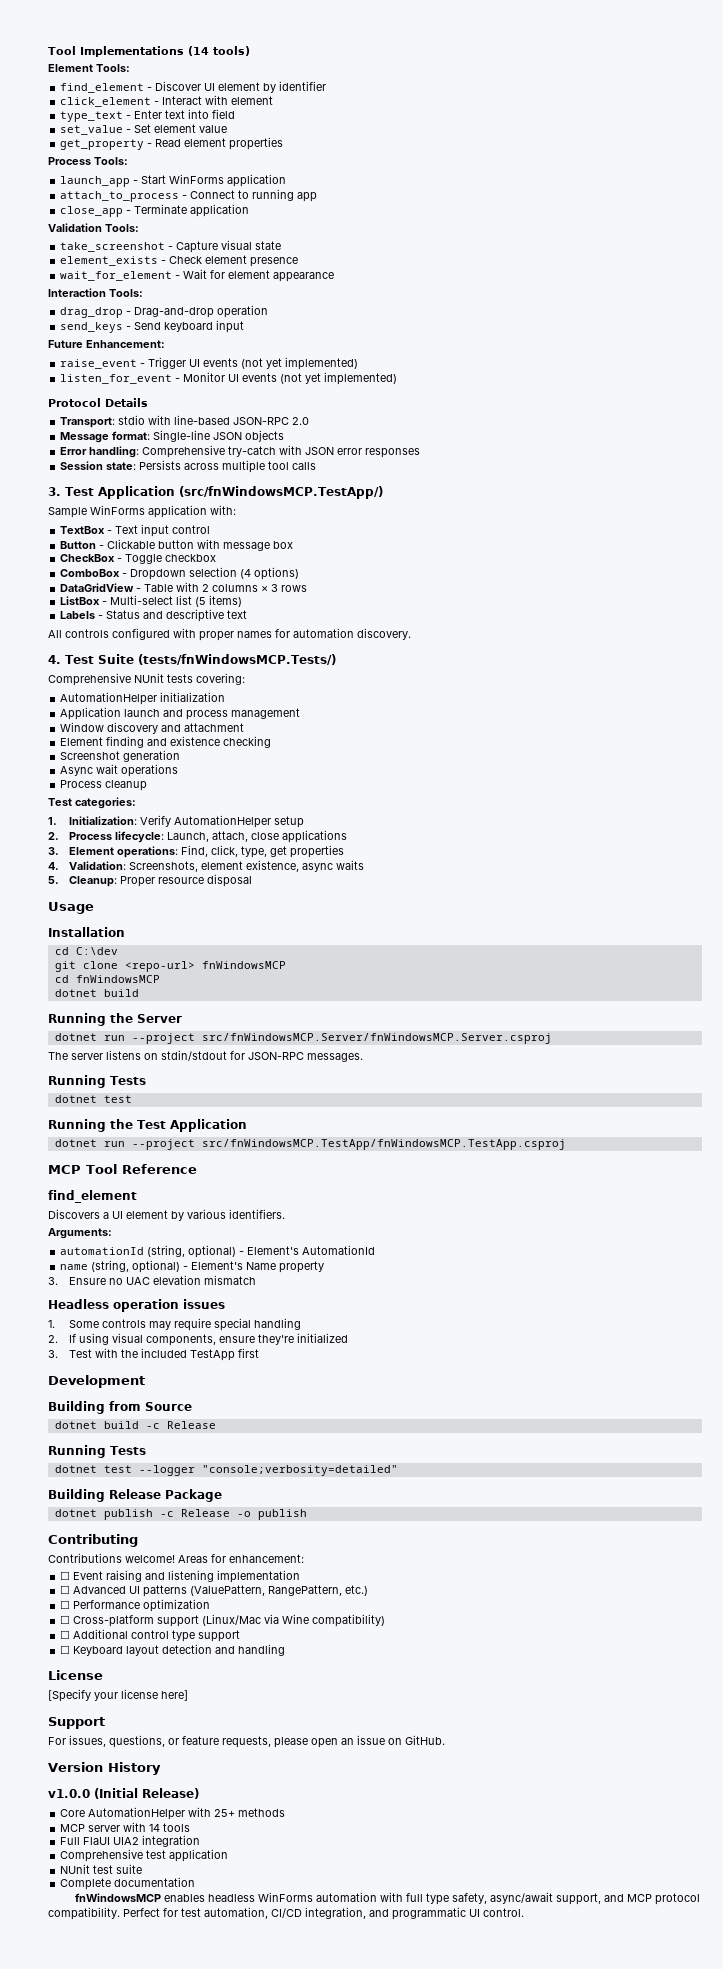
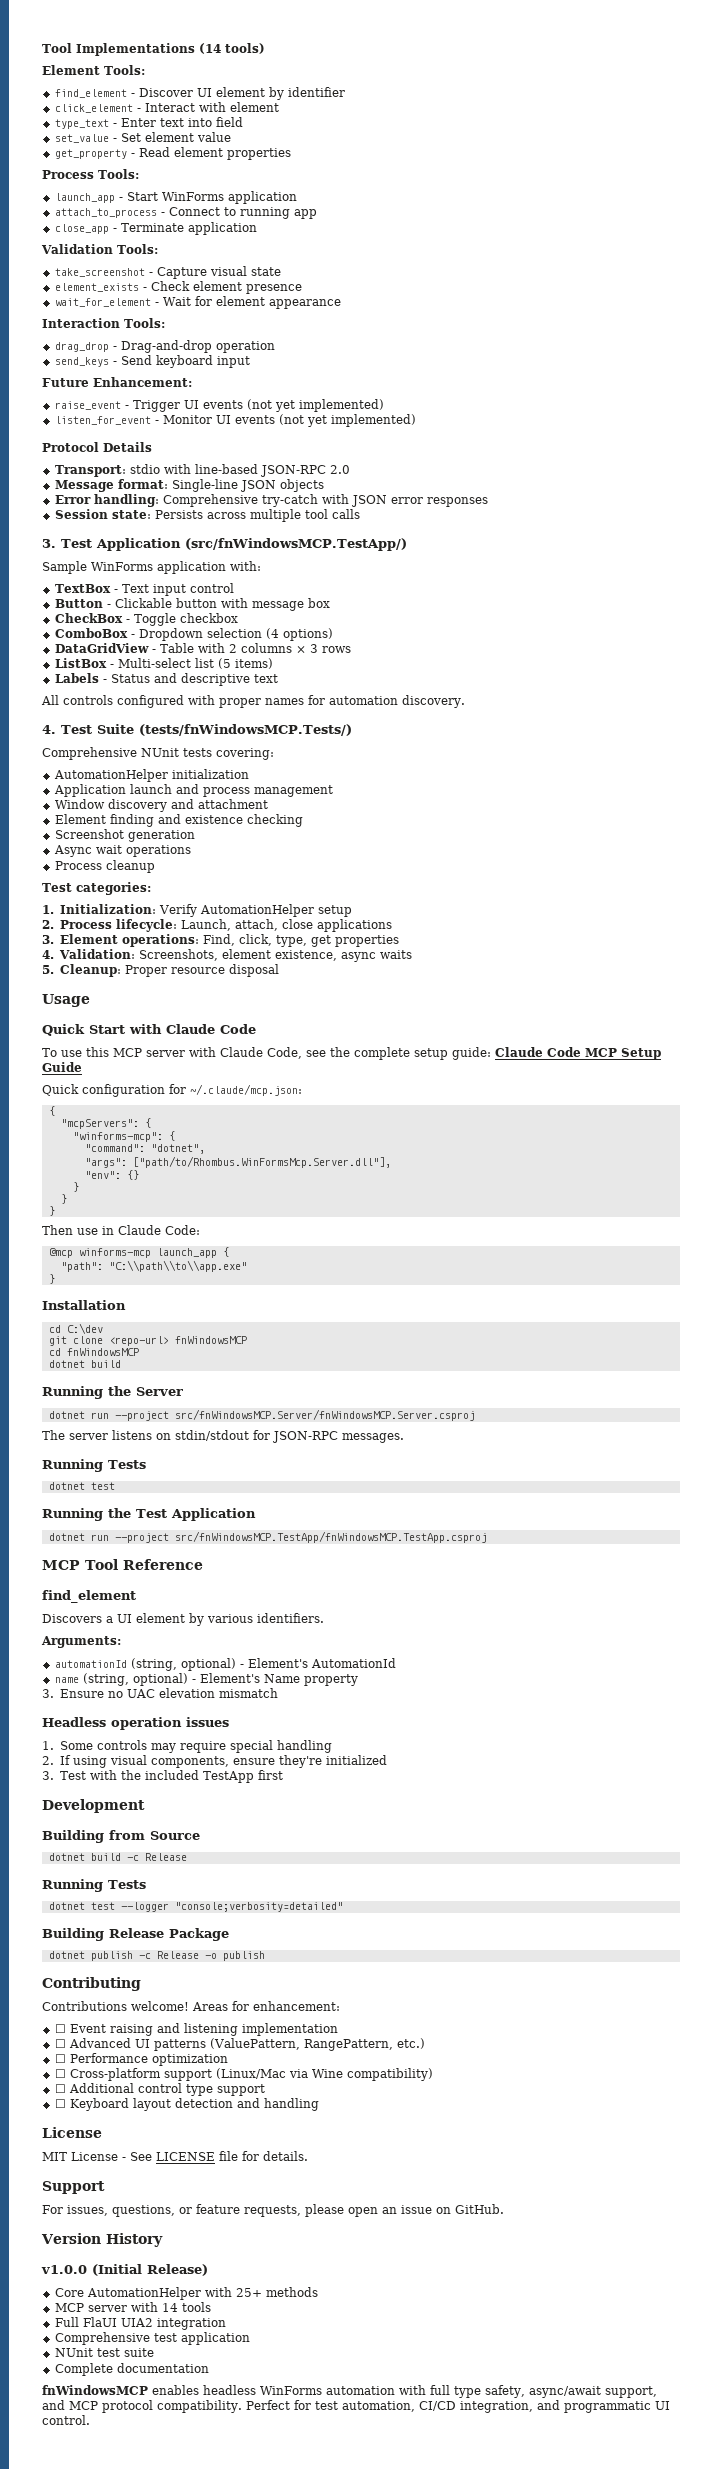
+ Quick Start with Claude Code
+ To use this MCP server with Claude Code, see the complete setup guide: Claude Code MCP Setup Guide
+ Quick configuration for ~/.claude/mcp.json:
+ {
+ "mcpServers": {
+ "winforms-mcp": {
+ "command": "dotnet",
+ "args": ["path/to/Rhombus.WinFormsMcp.Server.dll"],
+ "env": {}
+ }
+ }
+ }
+ Then use in Claude Code:
+ @mcp winforms-mcp launch_app {
+ "path": "C:\\path\\to\\app.exe"
+ }
- [Specify your license here]
+ MIT License - See LICENSE file for details.

